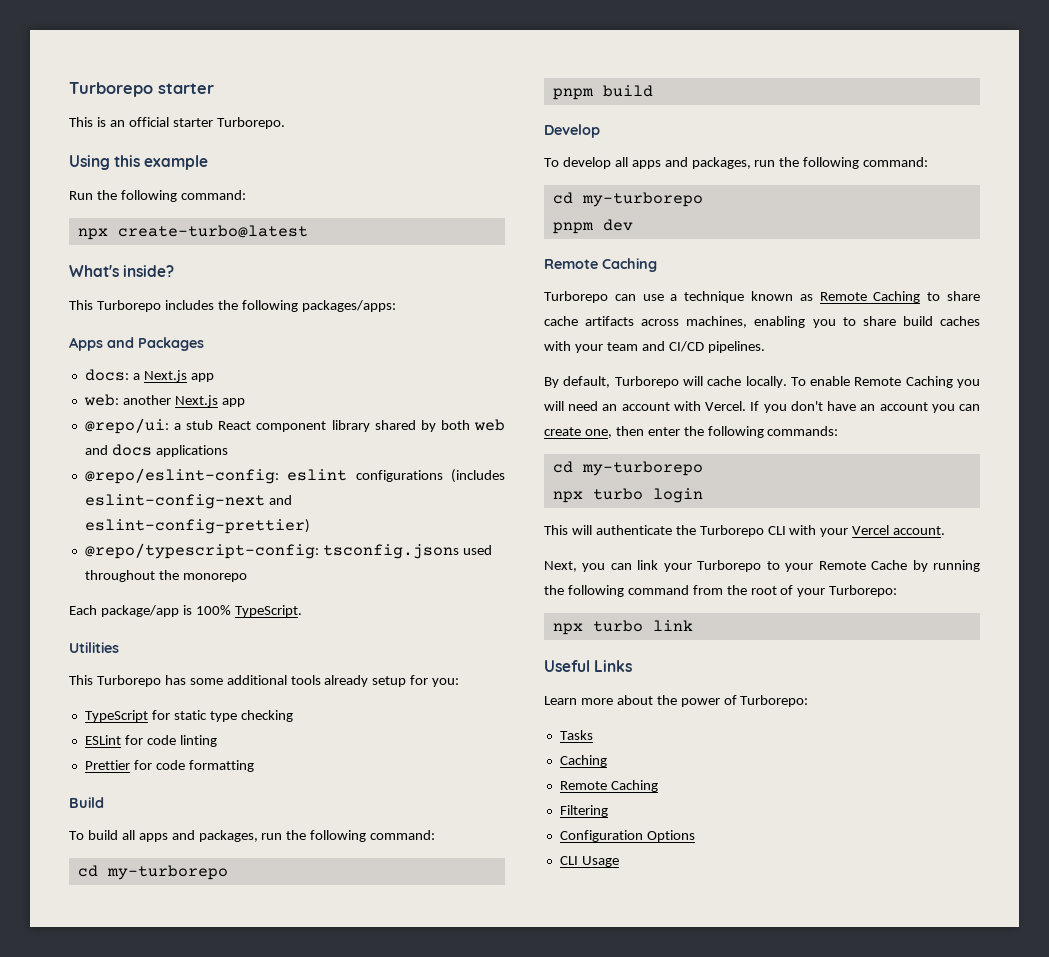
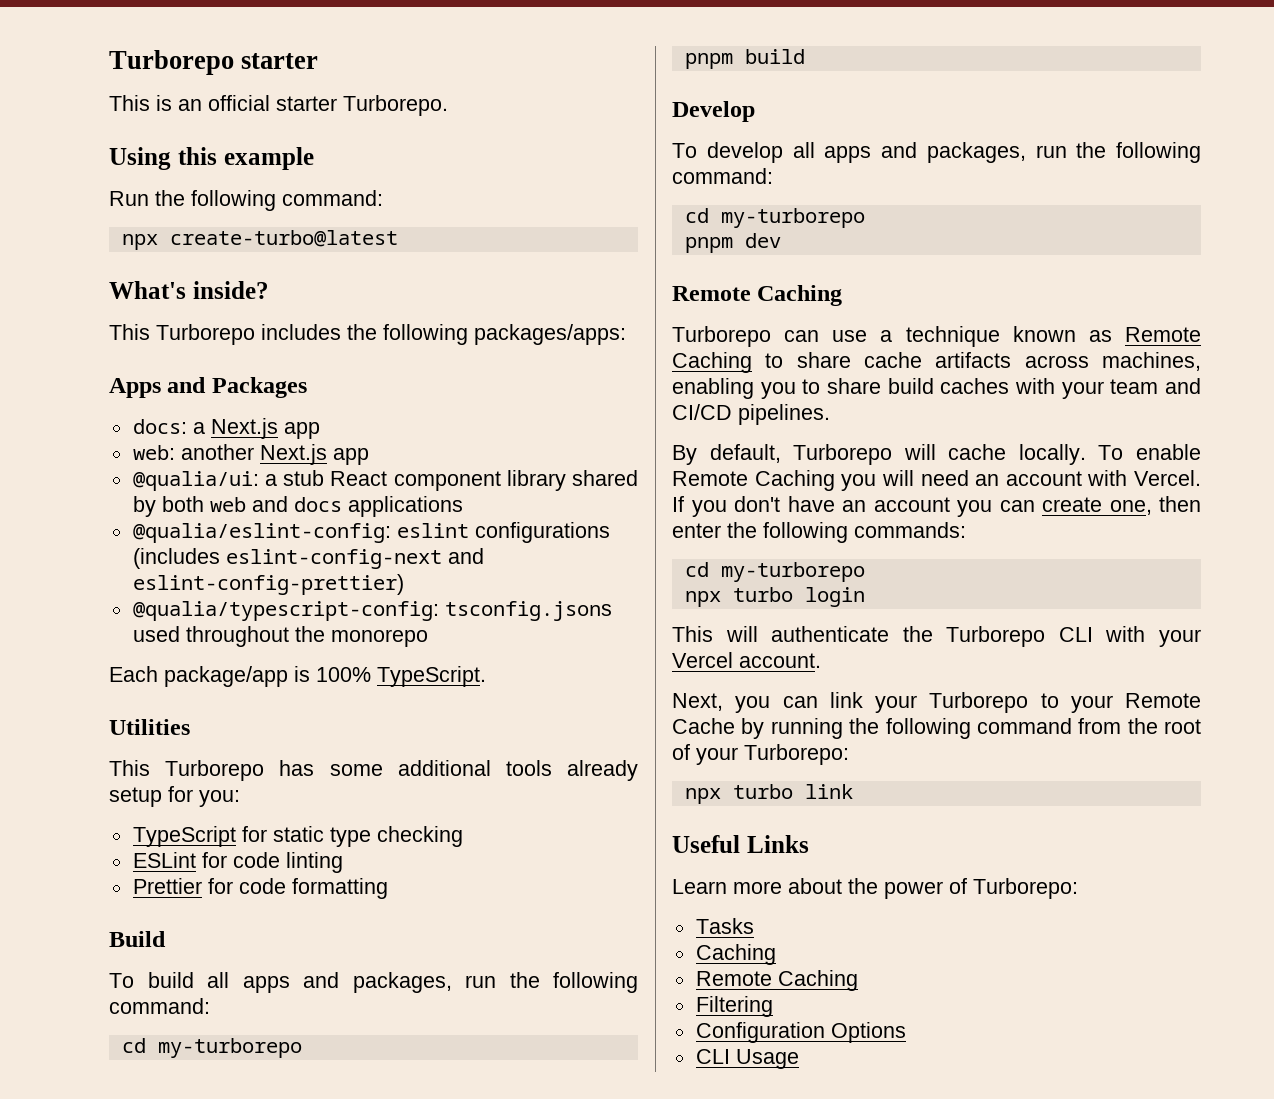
- @repo/ui: a stub React component library shared by both web and docs applications
+ @qualia/ui: a stub React component library shared by both web and docs applications
- @repo/eslint-config: eslint configurations (includes eslint-config-next and eslint-config-prettier)
+ @qualia/eslint-config: eslint configurations (includes eslint-config-next and eslint-config-prettier)
- @repo/typescript-config: tsconfig.jsons used throughout the monorepo
+ @qualia/typescript-config: tsconfig.jsons used throughout the monorepo

